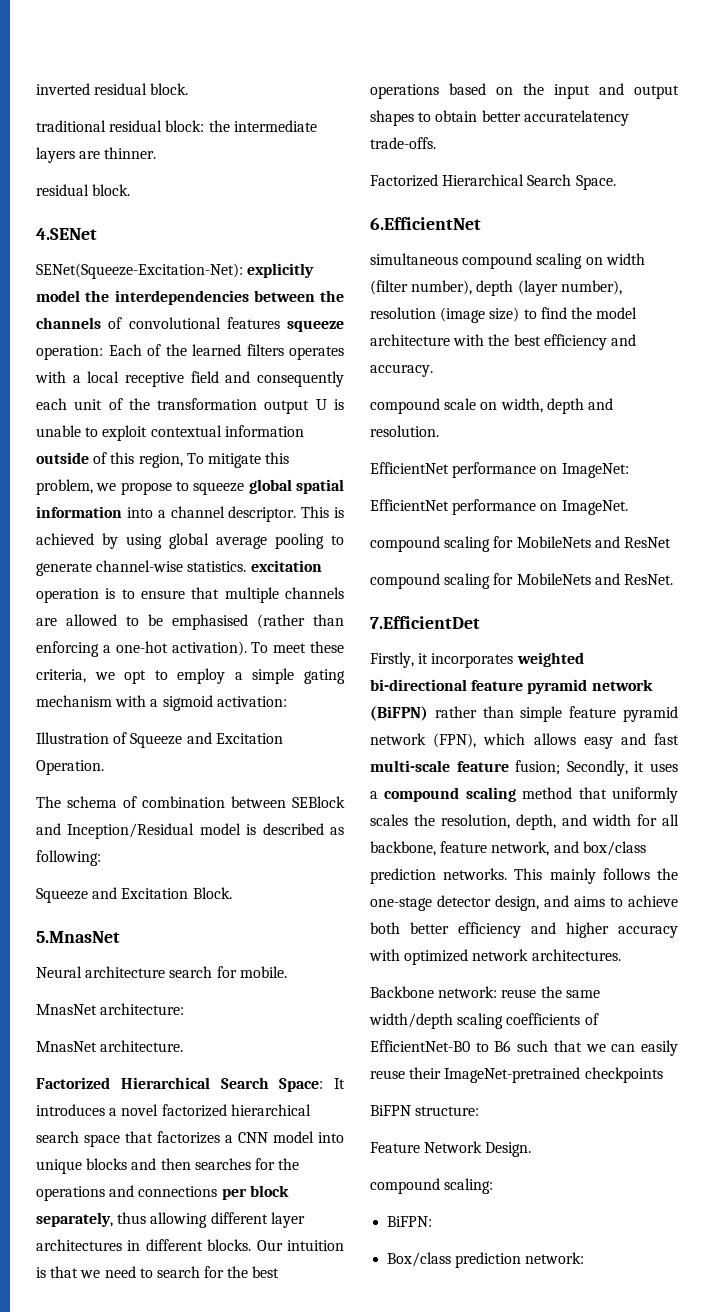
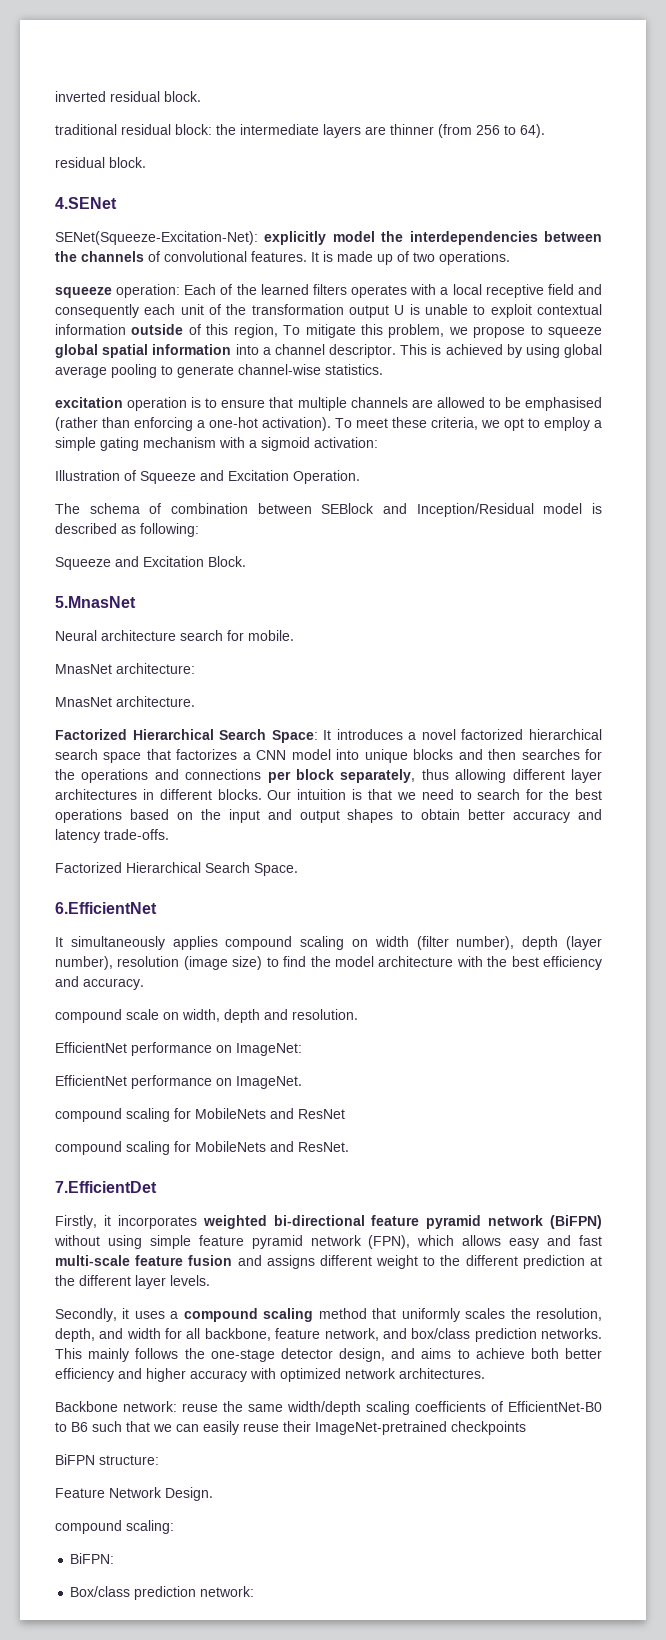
- traditional residual block: the intermediate layers are thinner.
+ traditional residual block: the intermediate layers are thinner (from 256 to 64).
- SENet(Squeeze-Excitation-Net): explicitly model the interdependencies between the channels of convolutional features squeeze operation: Each of the learned filters operates with a local receptive field and consequently each unit of the transformation output U is unable to exploit contextual information outside of this region, To mitigate this problem, we propose to squeeze global spatial information into a channel descriptor.
+ SENet(Squeeze-Excitation-Net): explicitly model the interdependencies between the channels of convolutional features. It is made up of two operations.
+ squeeze operation: Each of the learned filters operates with a local receptive field and consequently each unit of the transformation output U is unable to exploit contextual information outside of this region, To mitigate this problem, we propose to squeeze global spatial information into a channel descriptor.
- This is achieved by using global average pooling to generate channel-wise statistics. excitation operation is to ensure that multiple channels are allowed to be emphasised (rather than enforcing a one-hot activation).
+ This is achieved by using global average pooling to generate channel-wise statistics.
+ excitation operation is to ensure that multiple channels are allowed to be emphasised (rather than enforcing a one-hot activation).
- Our intuition is that we need to search for the best operations based on the input and output shapes to obtain better accuratelatency trade-offs.
+ Our intuition is that we need to search for the best operations based on the input and output shapes to obtain better accuracy and latency trade-offs.
- simultaneous compound scaling on width (filter number), depth (layer number), resolution (image size) to find the model architecture with the best efficiency and accuracy.
+ It simultaneously applies compound scaling on width (filter number), depth (layer number), resolution (image size) to find the model architecture with the best efficiency and accuracy.
- Firstly, it incorporates weighted bi-directional feature pyramid network (BiFPN) rather than simple feature pyramid network (FPN), which allows easy and fast multi-scale feature fusion; Secondly, it uses a compound scaling method that uniformly scales the resolution, depth, and width for all backbone, feature network, and box/class prediction networks.
+ Firstly, it incorporates weighted bi-directional feature pyramid network (BiFPN) without using simple feature pyramid network (FPN), which allows easy and fast multi-scale feature fusion and assigns different weight to the different prediction at the different layer levels.
+ Secondly, it uses a compound scaling method that uniformly scales the resolution, depth, and width for all backbone, feature network, and box/class prediction networks.

